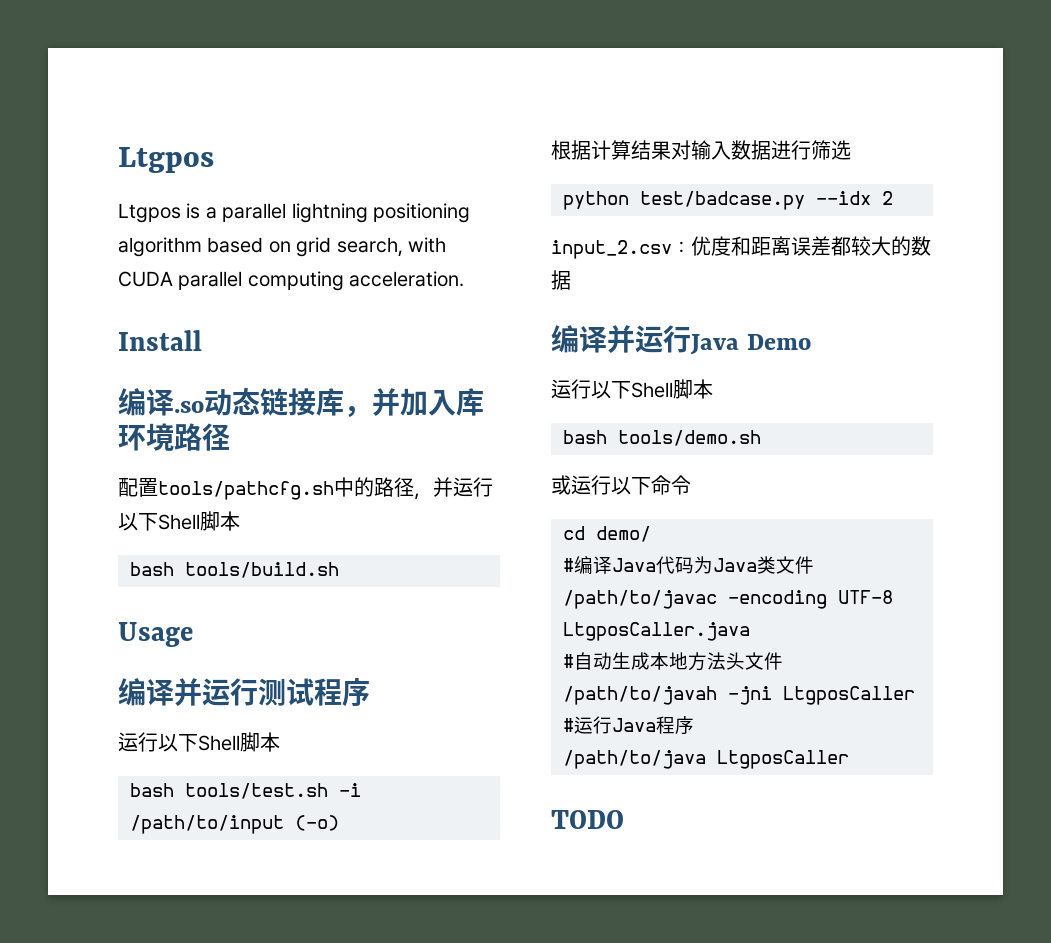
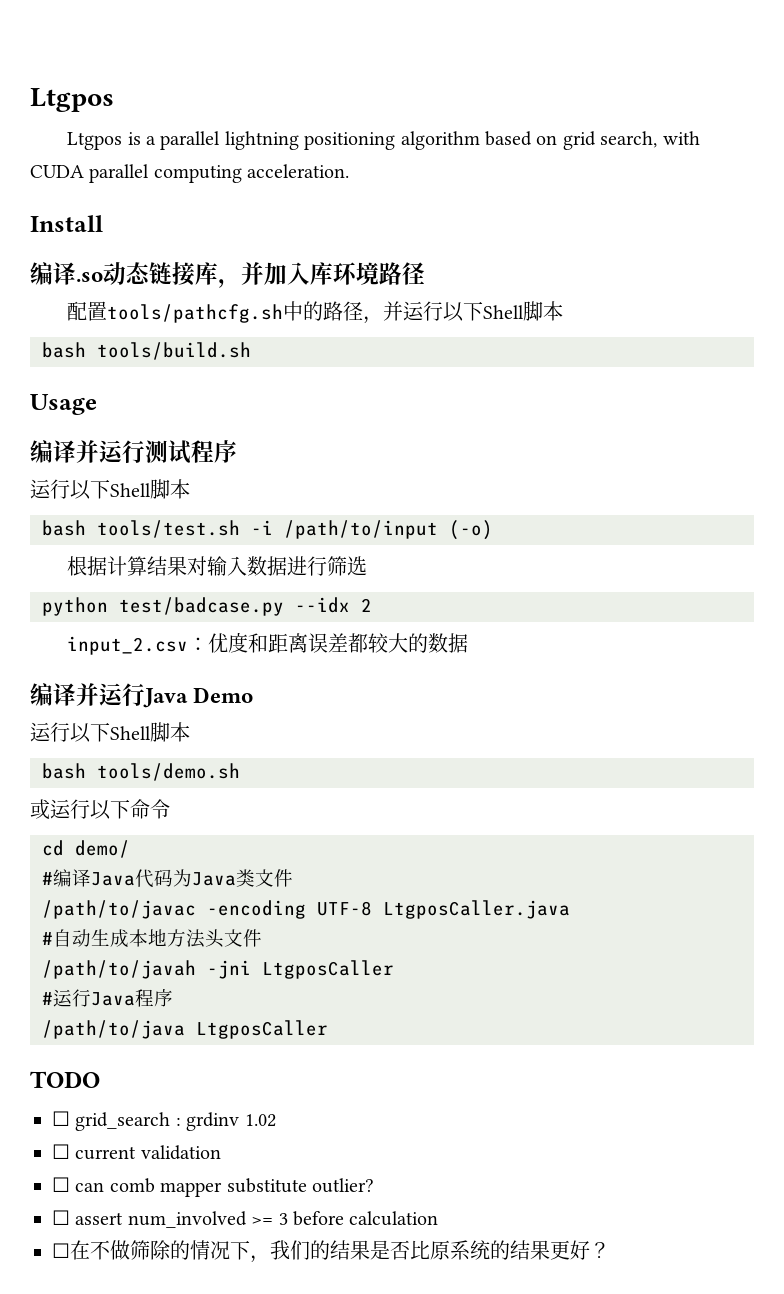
+ ☐ grid_search : grdinv 1.02
+ ☐ current validation
+ ☐ can comb mapper substitute outlier?
+ ☐ assert num_involved >= 3 before calculation
+ ☐在不做筛除的情况下，我们的结果是否比原系统的结果更好？

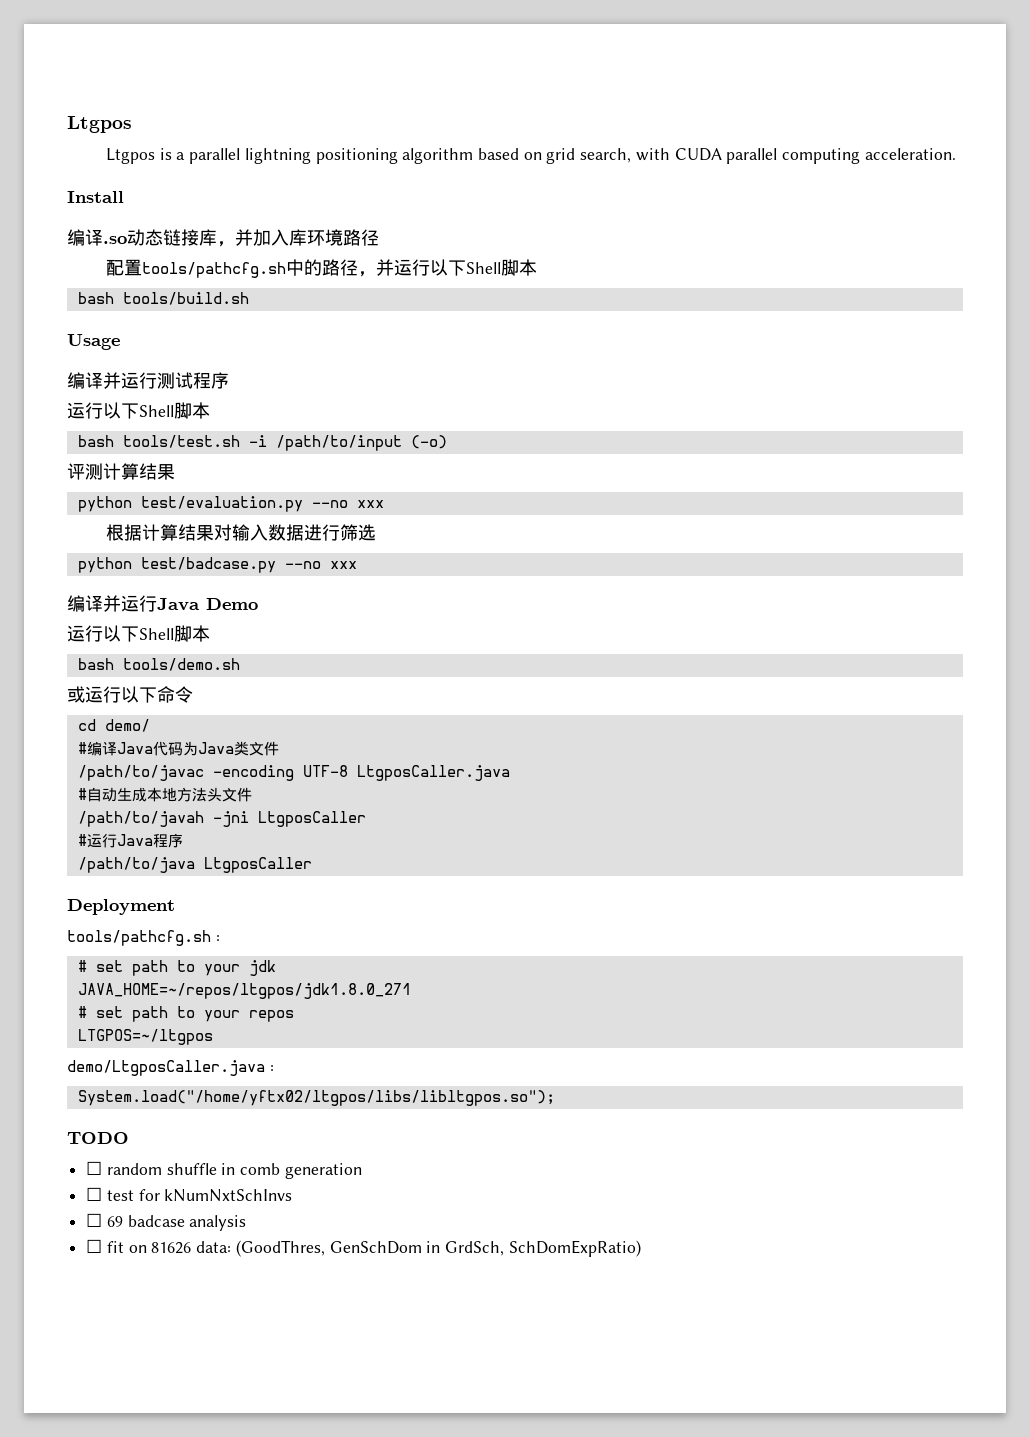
+ 评测计算结果
+ python test/evaluation.py --no xxx
- python test/badcase.py --idx 2
- input_2.csv：优度和距离误差都较大的数据
+ python test/badcase.py --no xxx
+ Deployment
+ tools/pathcfg.sh :
+ # set path to your jdk
+ JAVA_HOME=~/repos/ltgpos/jdk1.8.0_271
+ # set path to your repos
+ LTGPOS=~/ltgpos
+ demo/LtgposCaller.java :
+ System.load("/home/yftx02/ltgpos/libs/libltgpos.so");
  TODO
- ☐ grid_search : grdinv 1.02
- ☐ current validation
- ☐ can comb mapper substitute outlier?
- ☐ assert num_involved >= 3 before calculation
- ☐在不做筛除的情况下，我们的结果是否比原系统的结果更好？
+ ☐ random shuffle in comb generation
+ ☐ test for kNumNxtSchInvs
+ ☐ 69 badcase analysis
+ ☐ fit on 81626 data: (GoodThres, GenSchDom in GrdSch, SchDomExpRatio)

